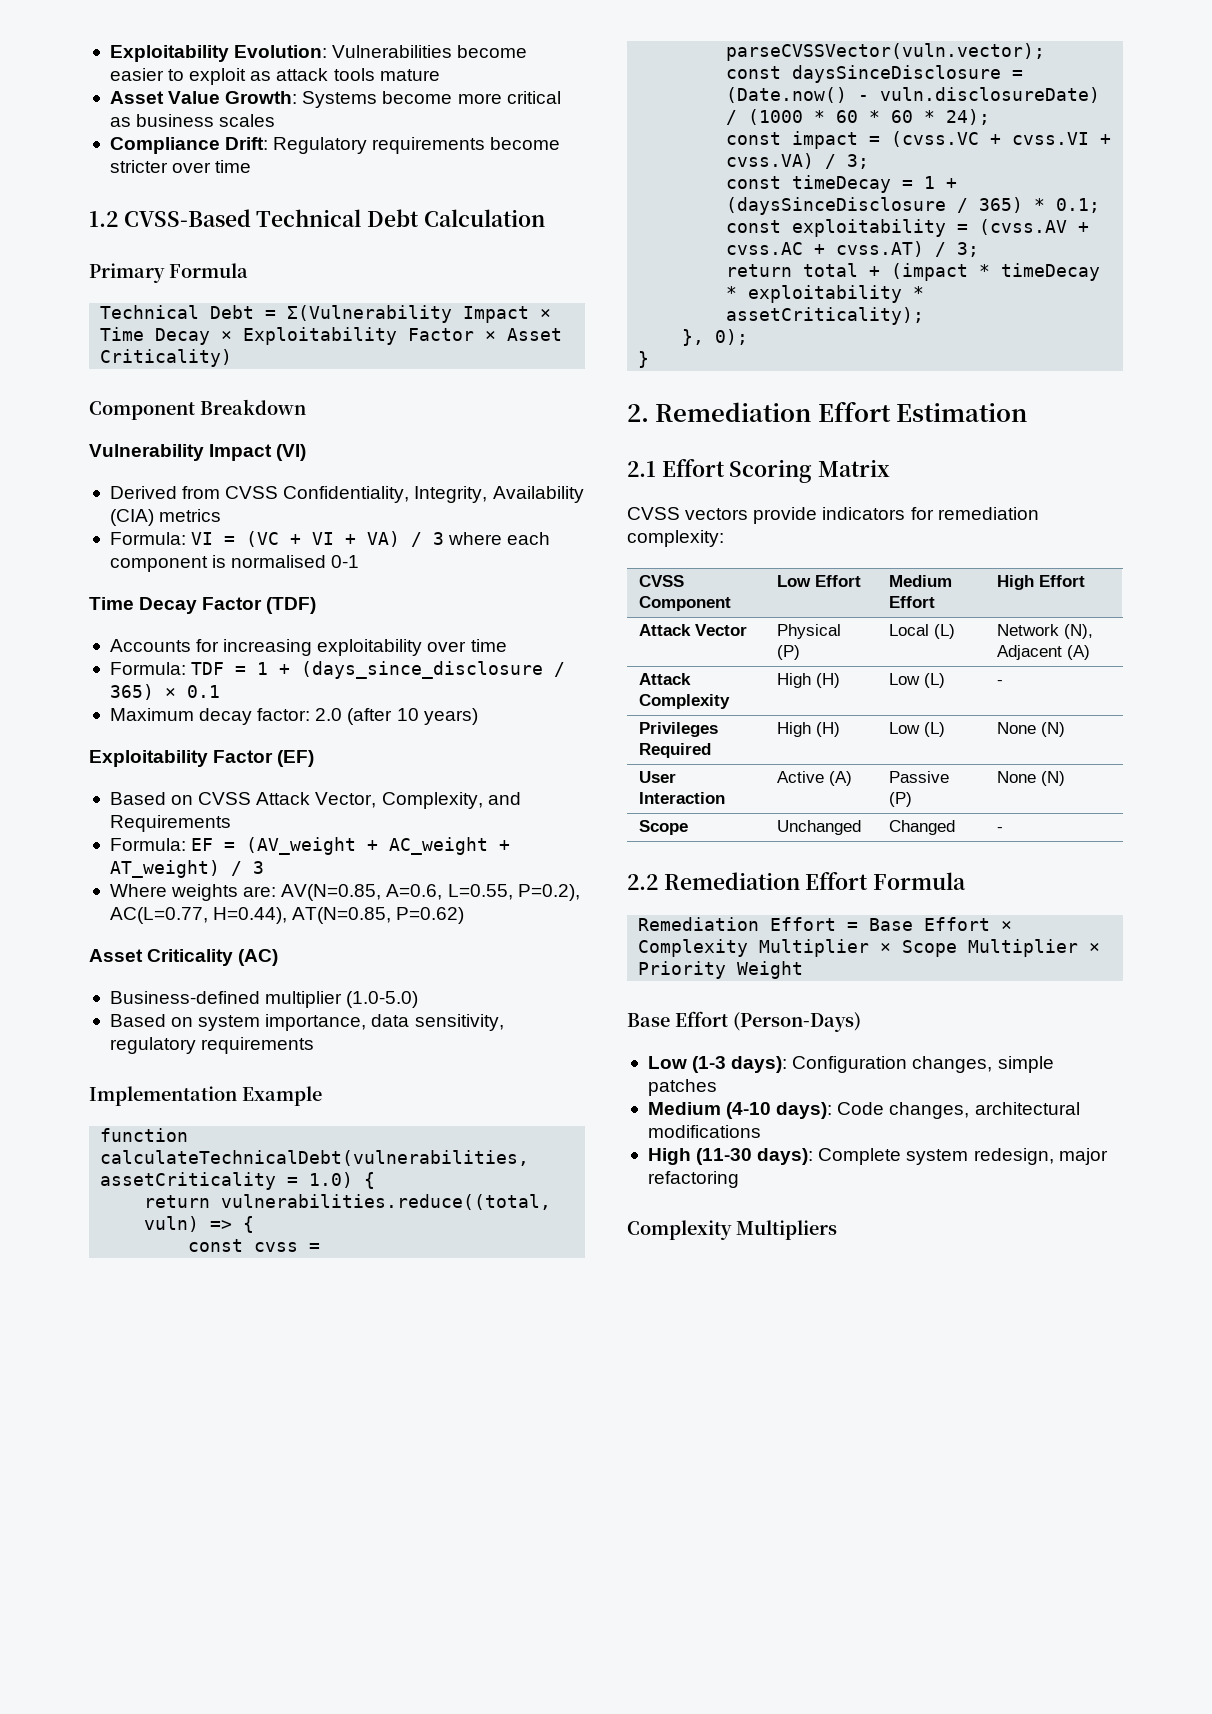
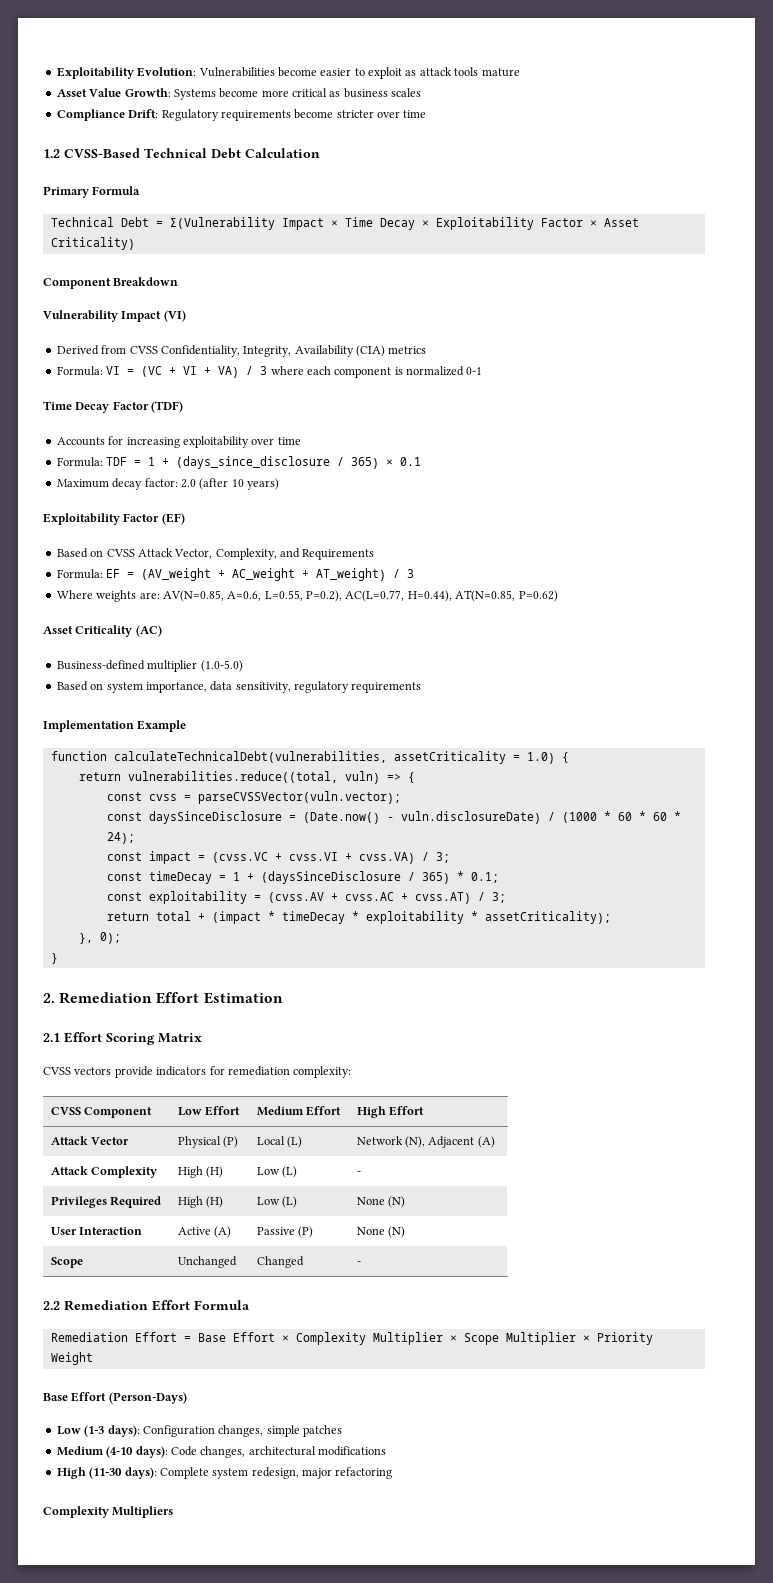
- Formula: VI = (VC + VI + VA) / 3 where each component is normalised 0-1
+ Formula: VI = (VC + VI + VA) / 3 where each component is normalized 0-1

